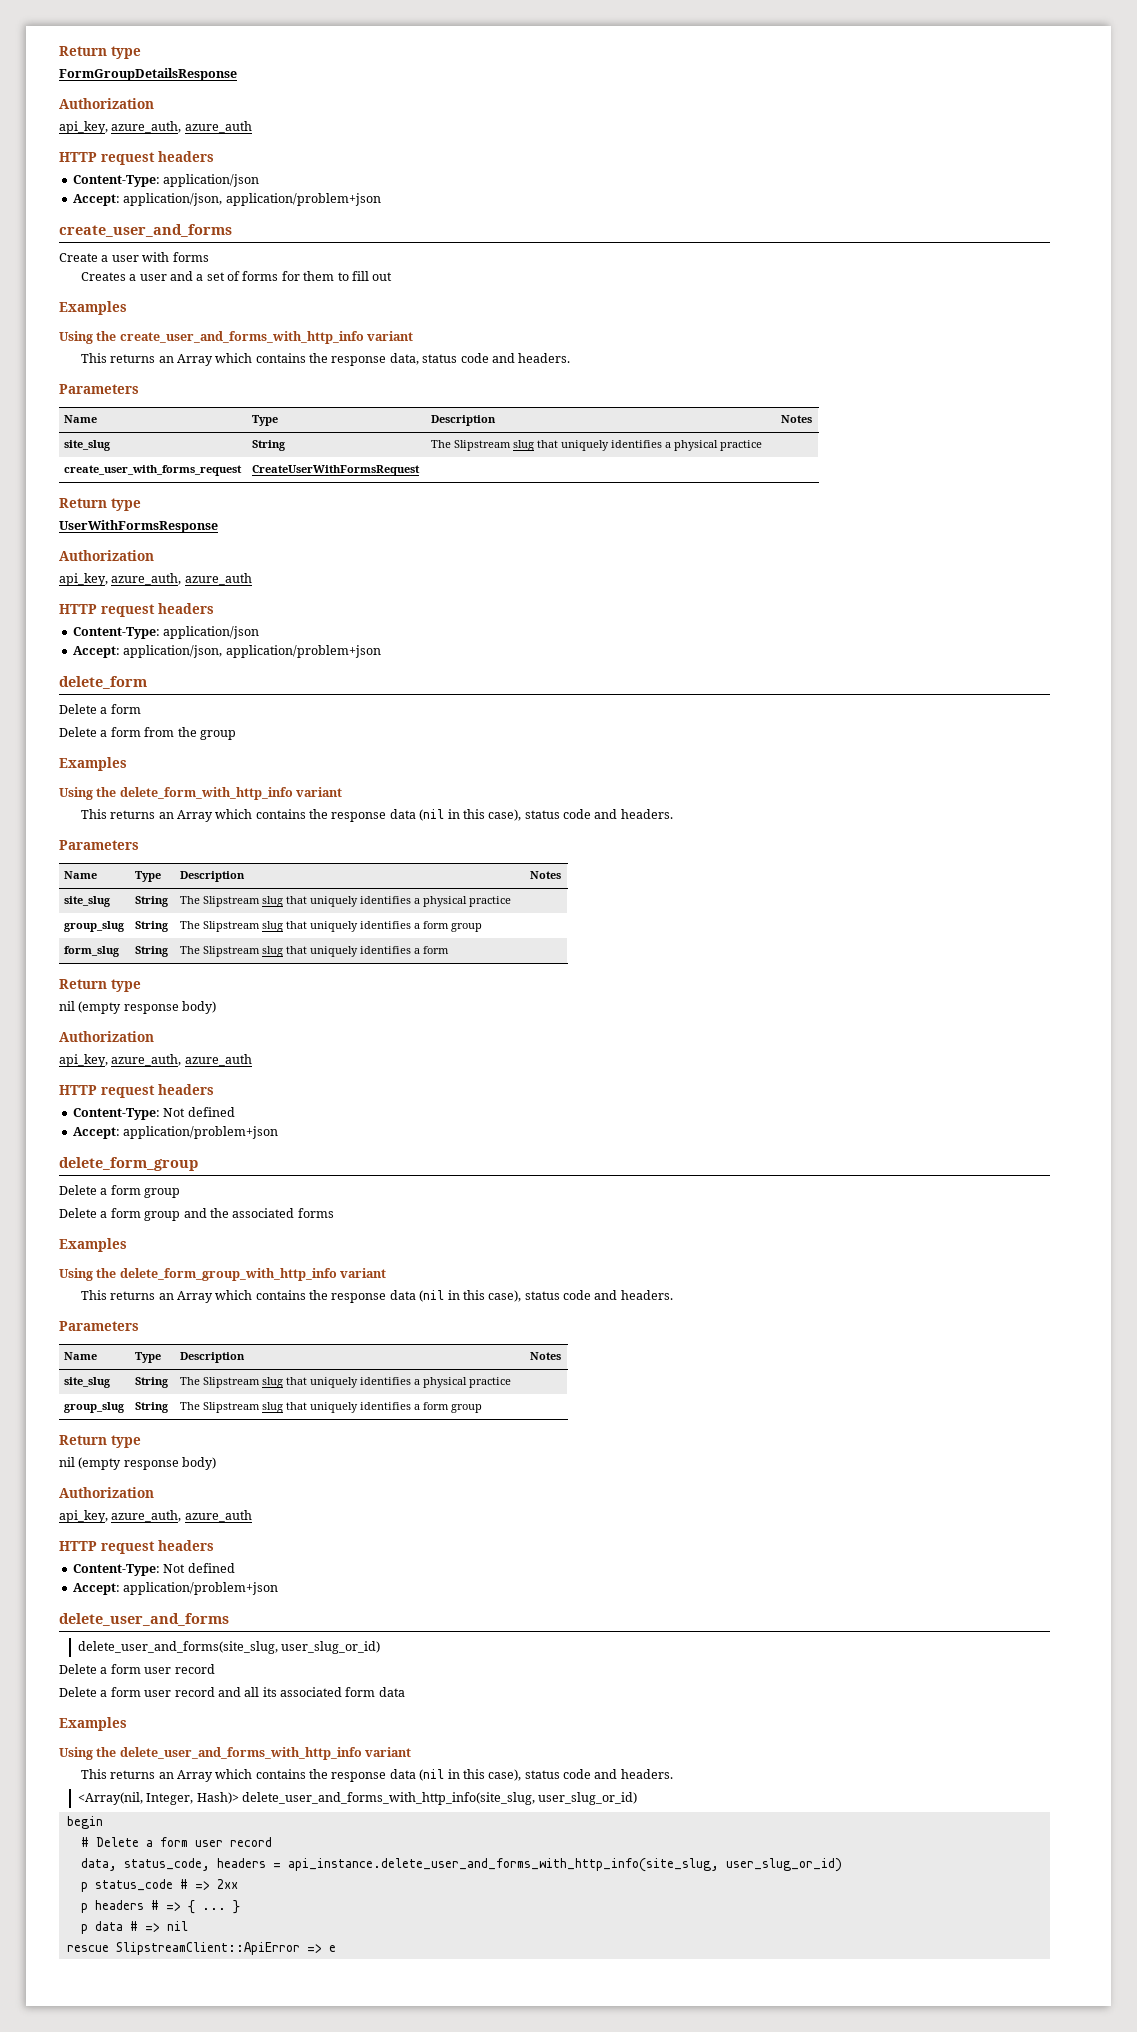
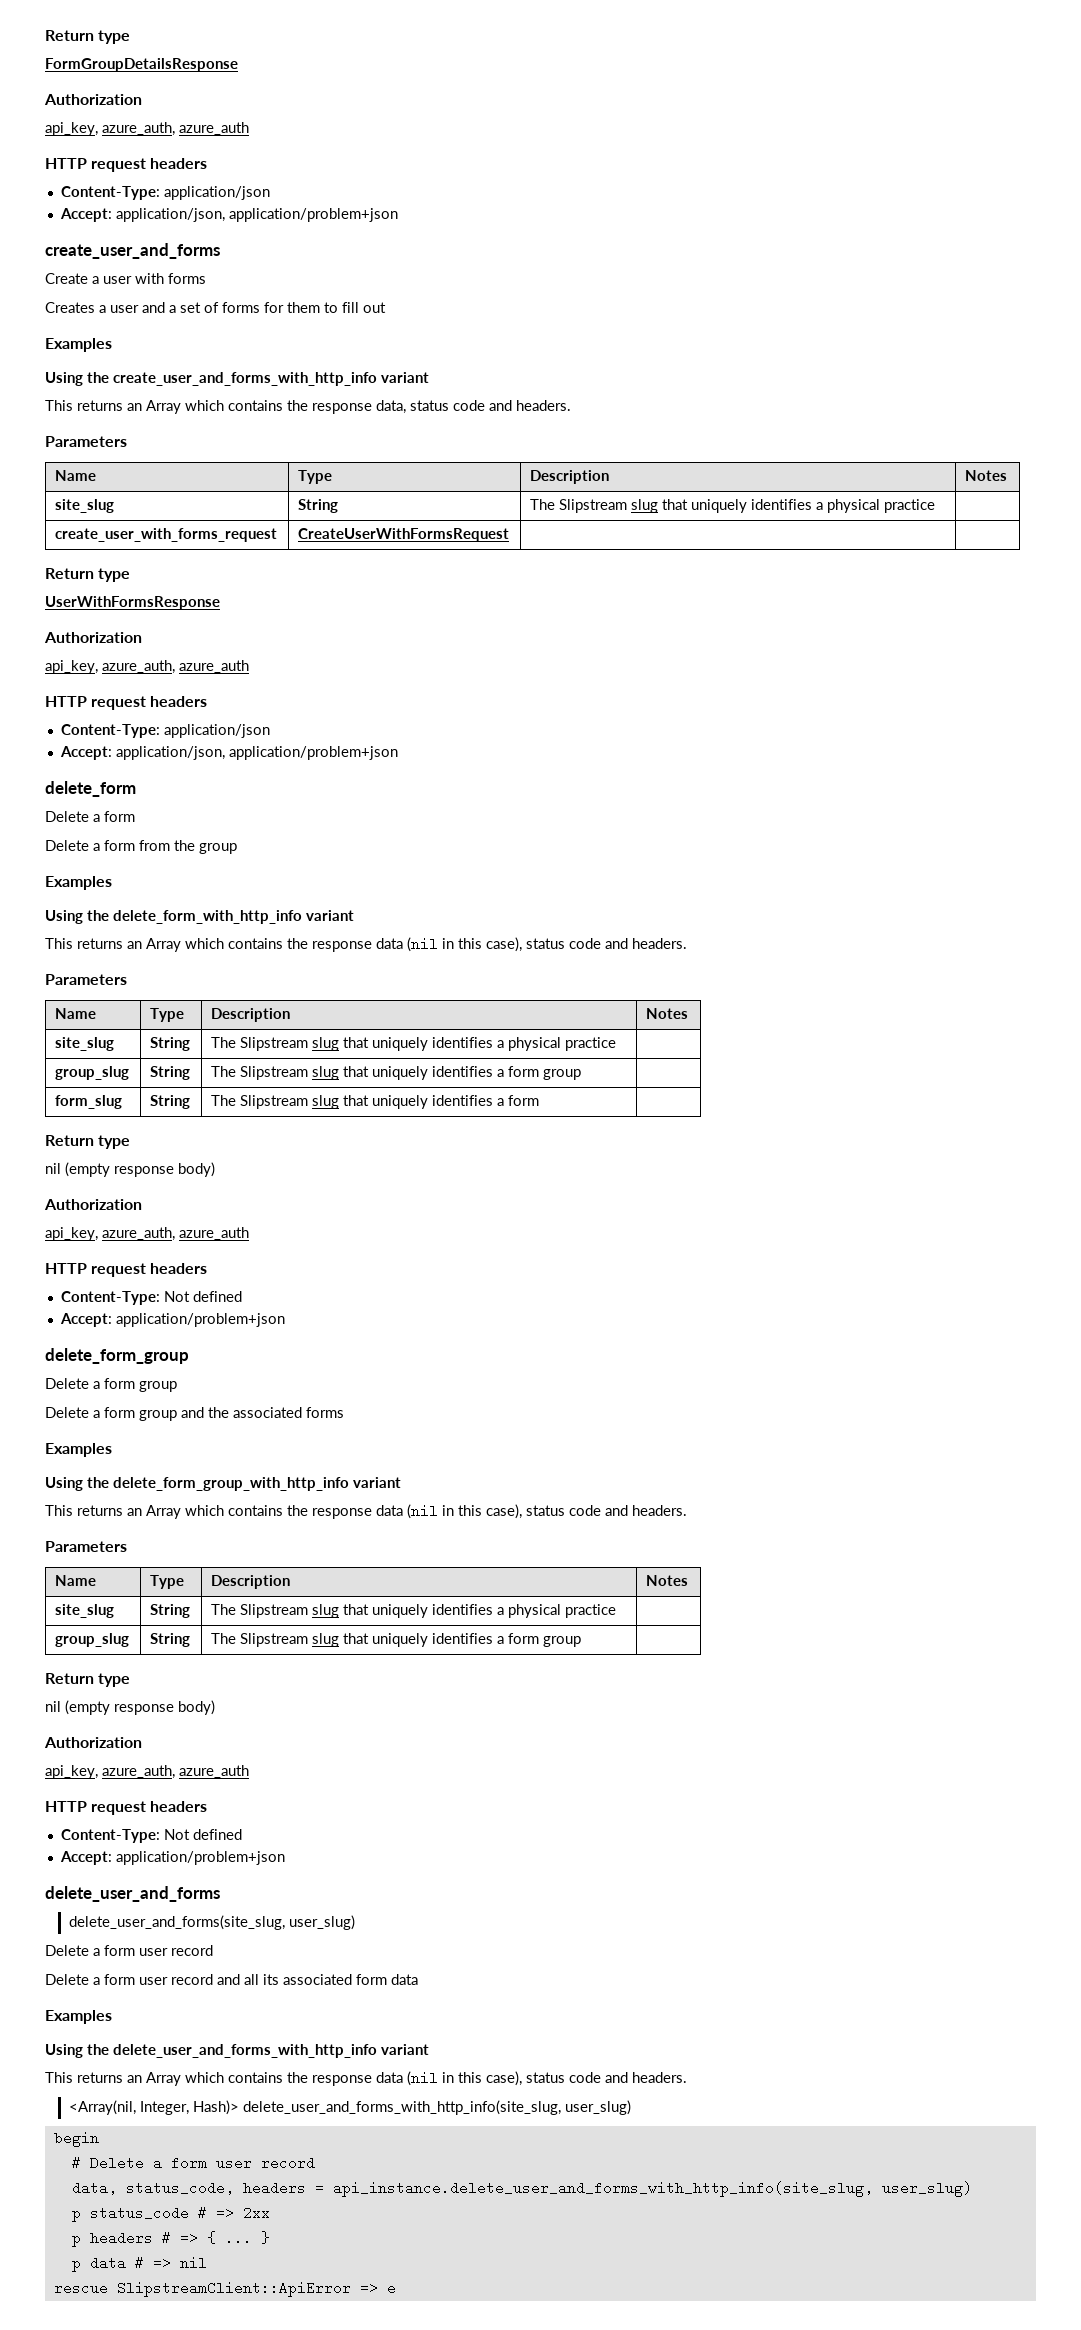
- delete_user_and_forms(site_slug, user_slug_or_id)
+ delete_user_and_forms(site_slug, user_slug)
- <Array(nil, Integer, Hash)> delete_user_and_forms_with_http_info(site_slug, user_slug_or_id)
+ <Array(nil, Integer, Hash)> delete_user_and_forms_with_http_info(site_slug, user_slug)
- data, status_code, headers = api_instance.delete_user_and_forms_with_http_info(site_slug, user_slug_or_id)
+ data, status_code, headers = api_instance.delete_user_and_forms_with_http_info(site_slug, user_slug)

